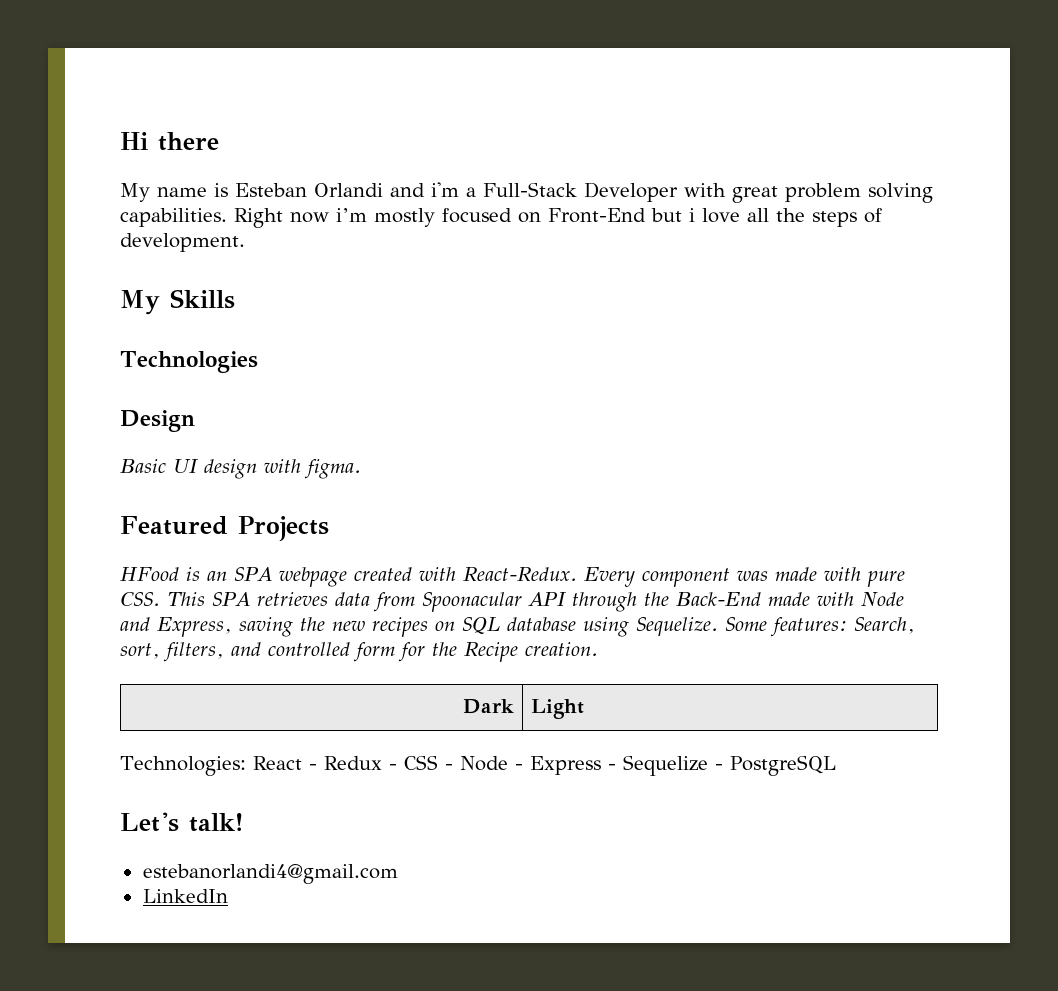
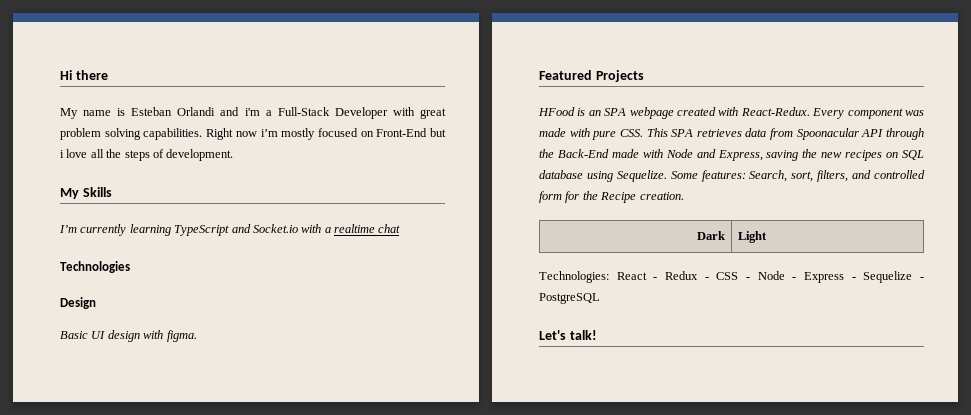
+ I’m currently learning TypeScript and Socket.io with a realtime chat
- estebanorlandi4@gmail.com
- LinkedIn

